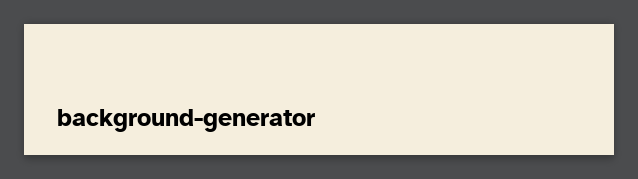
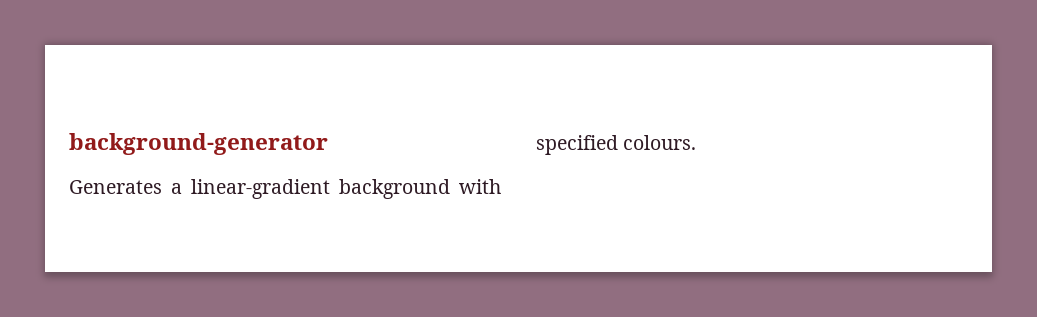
+ Generates a linear-gradient background with specified colours.

